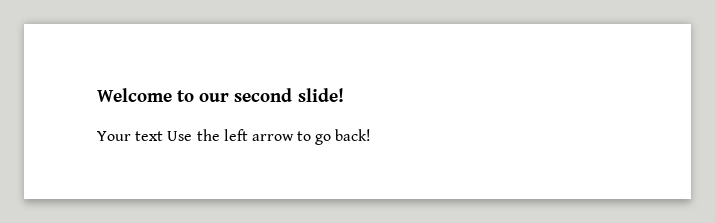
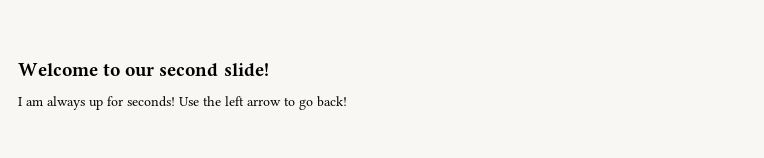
- Your text Use the left arrow to go back!
+ I am always up for seconds! Use the left arrow to go back!

